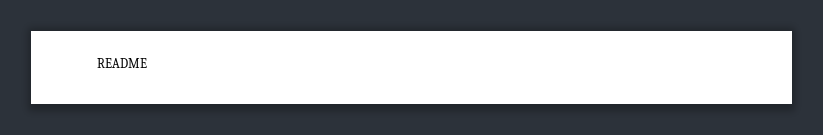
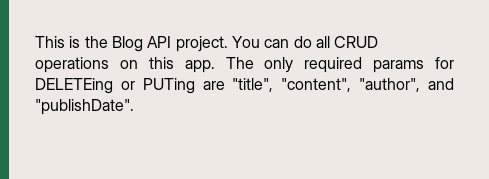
- README
+ This is the Blog API project. You can do all CRUD operations on this app. The only required params for DELETEing or PUTing are "title", "content", "author", and "publishDate".

